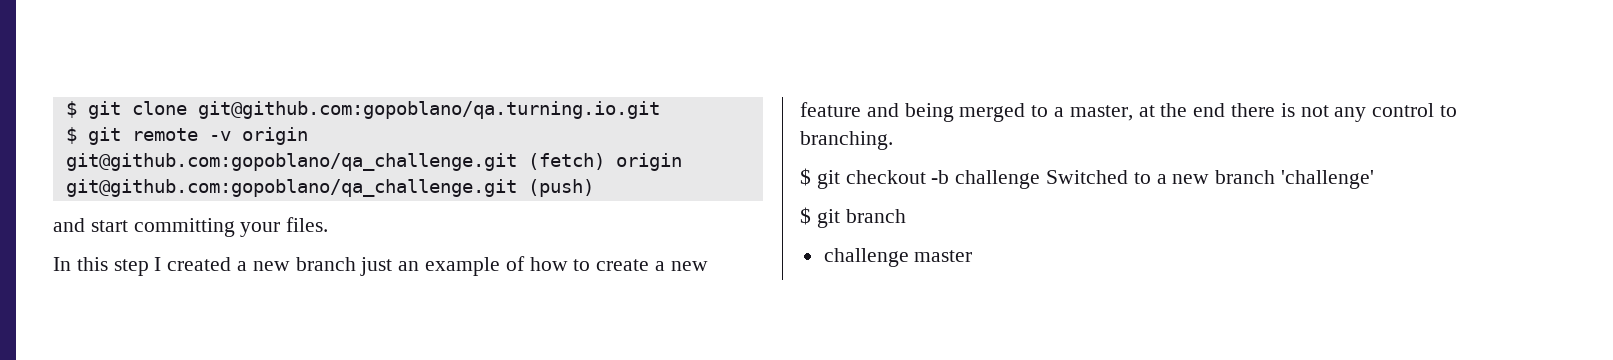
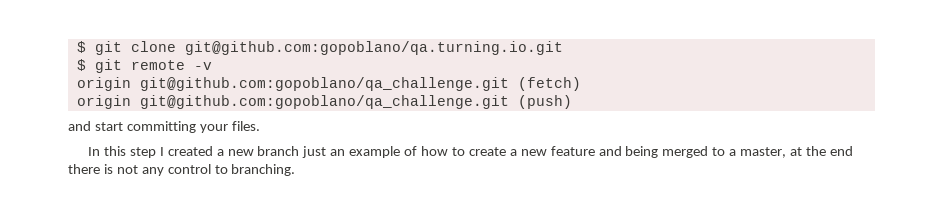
- $ git remote -v origin git@github.com:gopoblano/qa_challenge.git (fetch) origin git@github.com:gopoblano/qa_challenge.git (push)
+ $ git remote -v
+ origin git@github.com:gopoblano/qa_challenge.git (fetch)
+ origin git@github.com:gopoblano/qa_challenge.git (push)
- $ git checkout -b challenge Switched to a new branch 'challenge'
- $ git branch
- challenge master

